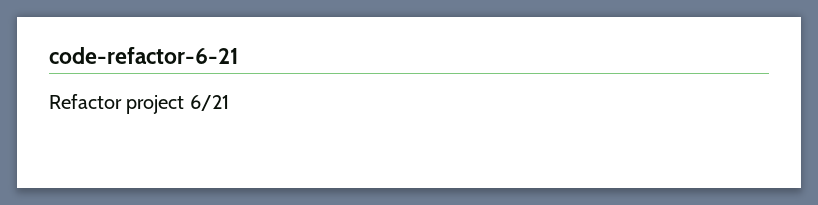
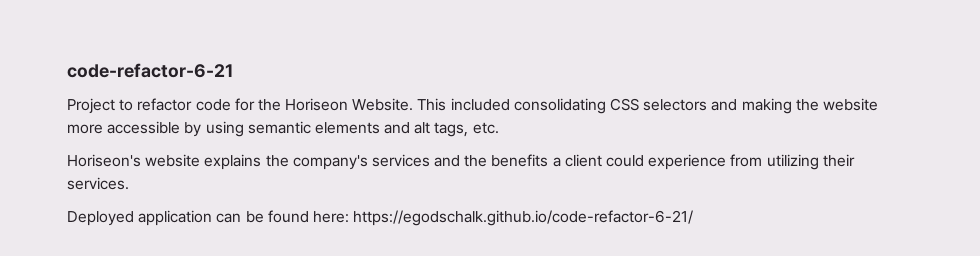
- Refactor project 6/21
+ Project to refactor code for the Horiseon Website. This included consolidating CSS selectors and making the website more accessible by using semantic elements and alt tags, etc.
+ Horiseon's website explains the company's services and the benefits a client could experience from utilizing their services.
+ Deployed application can be found here: https://egodschalk.github.io/code-refactor-6-21/

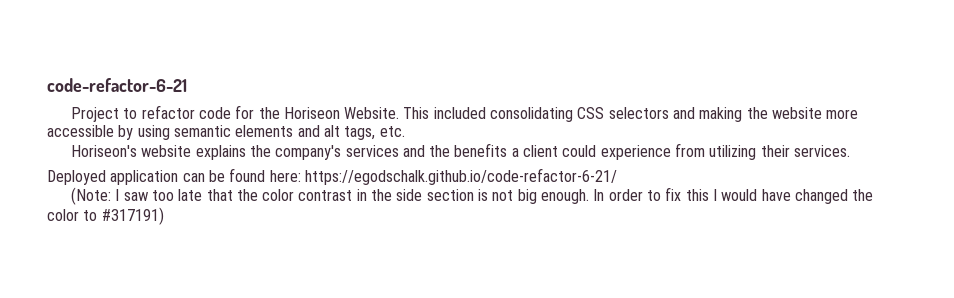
+ (Note: I saw too late that the color contrast in the side section is not big enough. In order to fix this I would have changed the color to #317191)

